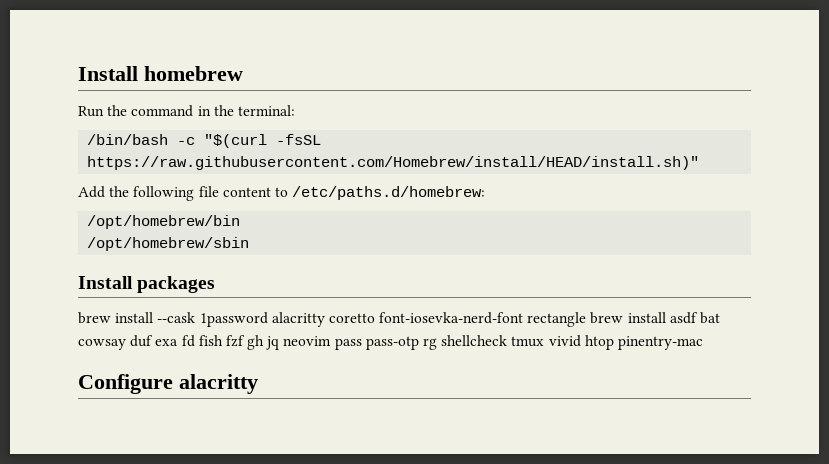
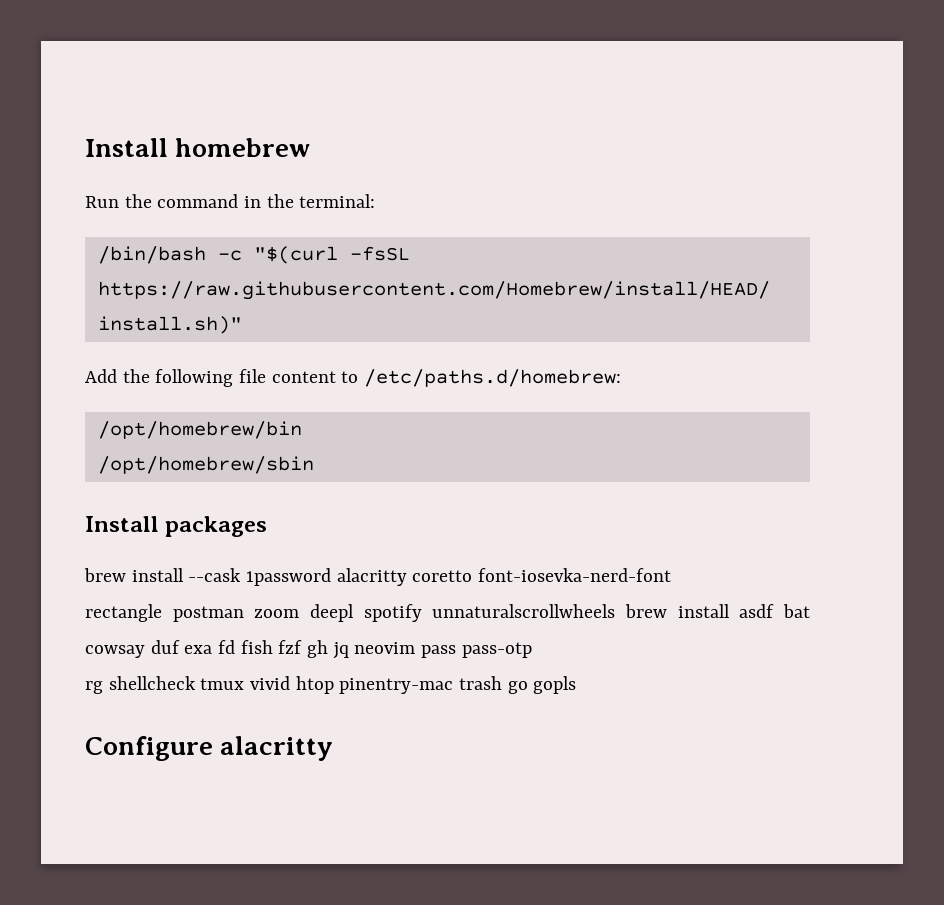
- brew install --cask 1password alacritty coretto font-iosevka-nerd-font rectangle brew install asdf bat cowsay duf exa fd fish fzf gh jq neovim pass pass-otp rg shellcheck tmux vivid htop pinentry-mac
+ brew install --cask 1password alacritty coretto font-iosevka-nerd-font
+ rectangle postman zoom deepl spotify unnaturalscrollwheels brew install asdf bat cowsay duf exa fd fish fzf gh jq neovim pass pass-otp
+ rg shellcheck tmux vivid htop pinentry-mac trash go gopls

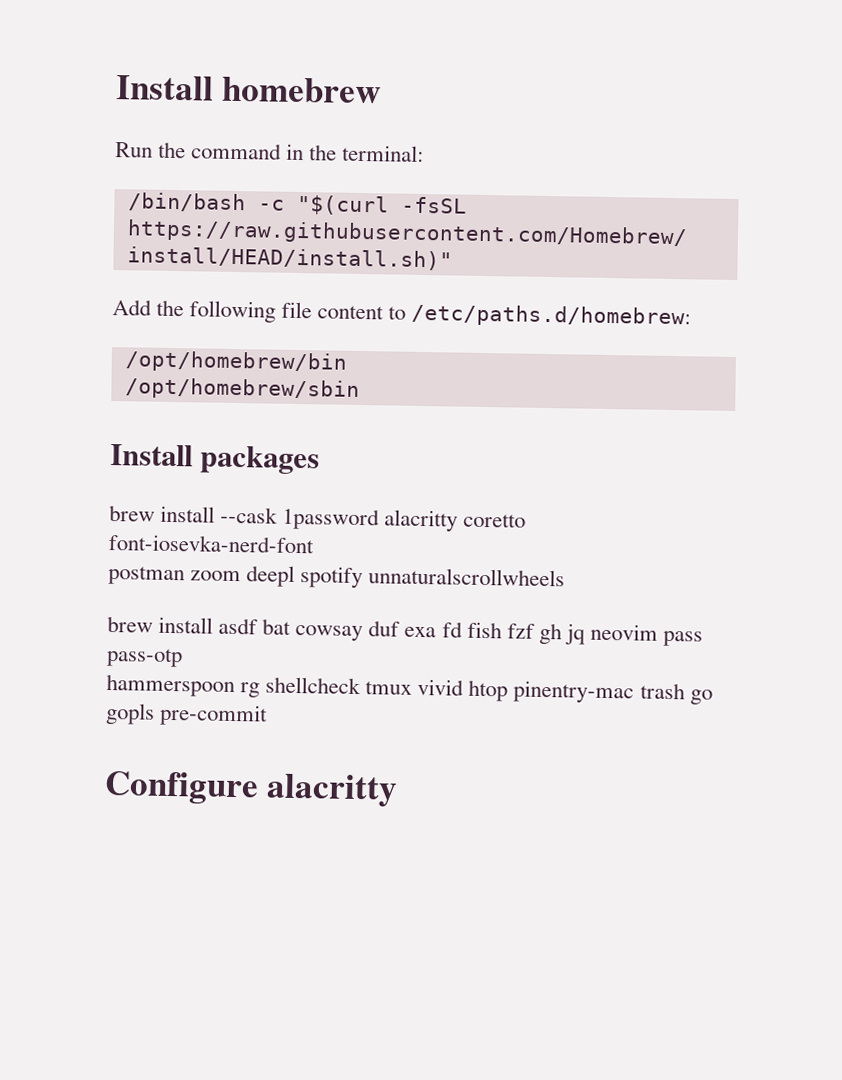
- rectangle postman zoom deepl spotify unnaturalscrollwheels brew install asdf bat cowsay duf exa fd fish fzf gh jq neovim pass pass-otp
+ postman zoom deepl spotify unnaturalscrollwheels
+ brew install asdf bat cowsay duf exa fd fish fzf gh jq neovim pass pass-otp
- rg shellcheck tmux vivid htop pinentry-mac trash go gopls
+ hammerspoon rg shellcheck tmux vivid htop pinentry-mac trash go gopls pre-commit

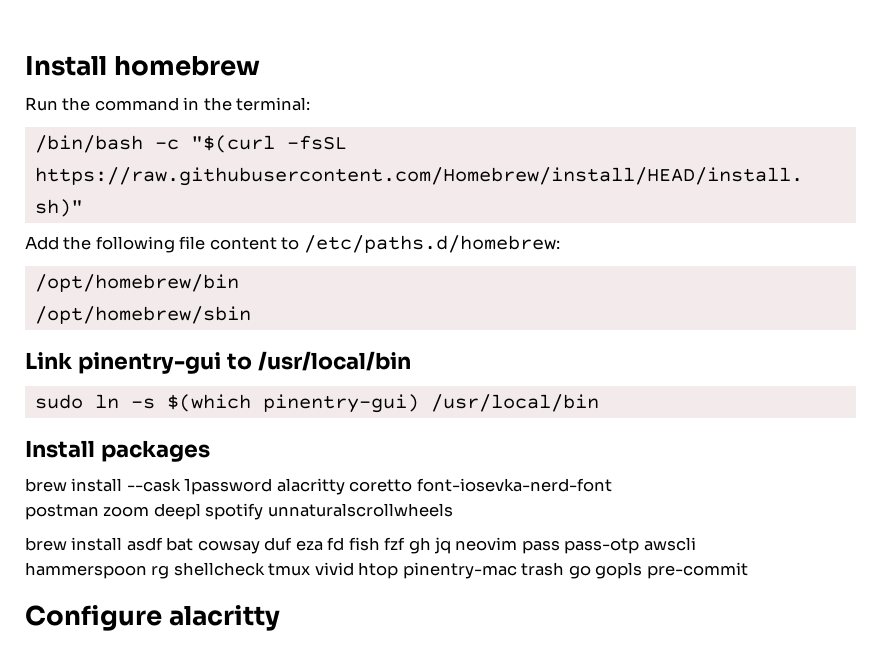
+ Link pinentry-gui to /usr/local/bin
+ sudo ln -s $(which pinentry-gui) /usr/local/bin
- brew install asdf bat cowsay duf exa fd fish fzf gh jq neovim pass pass-otp
+ brew install asdf bat cowsay duf eza fd fish fzf gh jq neovim pass pass-otp awscli

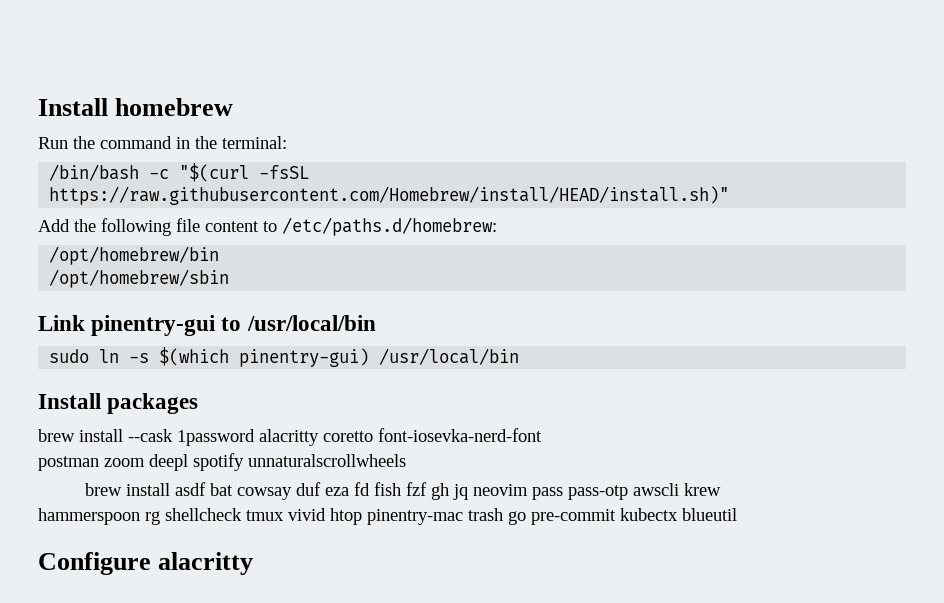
- brew install asdf bat cowsay duf eza fd fish fzf gh jq neovim pass pass-otp awscli
+ brew install asdf bat cowsay duf eza fd fish fzf gh jq neovim pass pass-otp awscli krew
- hammerspoon rg shellcheck tmux vivid htop pinentry-mac trash go gopls pre-commit
+ hammerspoon rg shellcheck tmux vivid htop pinentry-mac trash go pre-commit kubectx blueutil

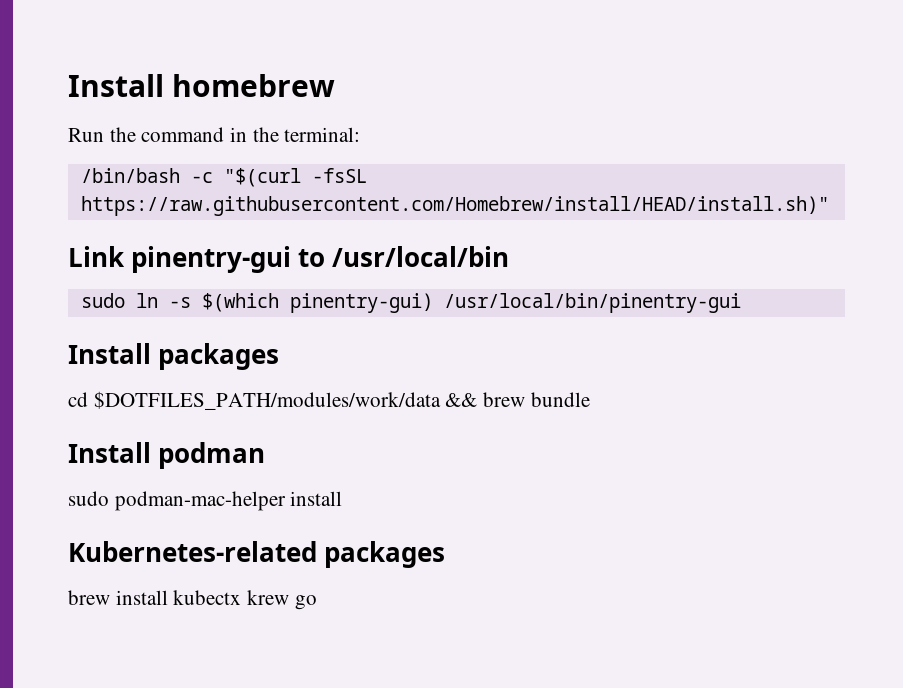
- Add the following file content to /etc/paths.d/homebrew:
- /opt/homebrew/bin
- /opt/homebrew/sbin
- sudo ln -s $(which pinentry-gui) /usr/local/bin
+ sudo ln -s $(which pinentry-gui) /usr/local/bin/pinentry-gui
- brew install --cask 1password alacritty coretto font-iosevka-nerd-font
- postman zoom deepl spotify unnaturalscrollwheels
- brew install asdf bat cowsay duf eza fd fish fzf gh jq neovim pass pass-otp awscli krew
- hammerspoon rg shellcheck tmux vivid htop pinentry-mac trash go pre-commit kubectx blueutil
- Configure alacritty
+ cd $DOTFILES_PATH/modules/work/data && brew bundle
+ Install podman
+ sudo podman-mac-helper install
+ Kubernetes-related packages
+ brew install kubectx krew go

